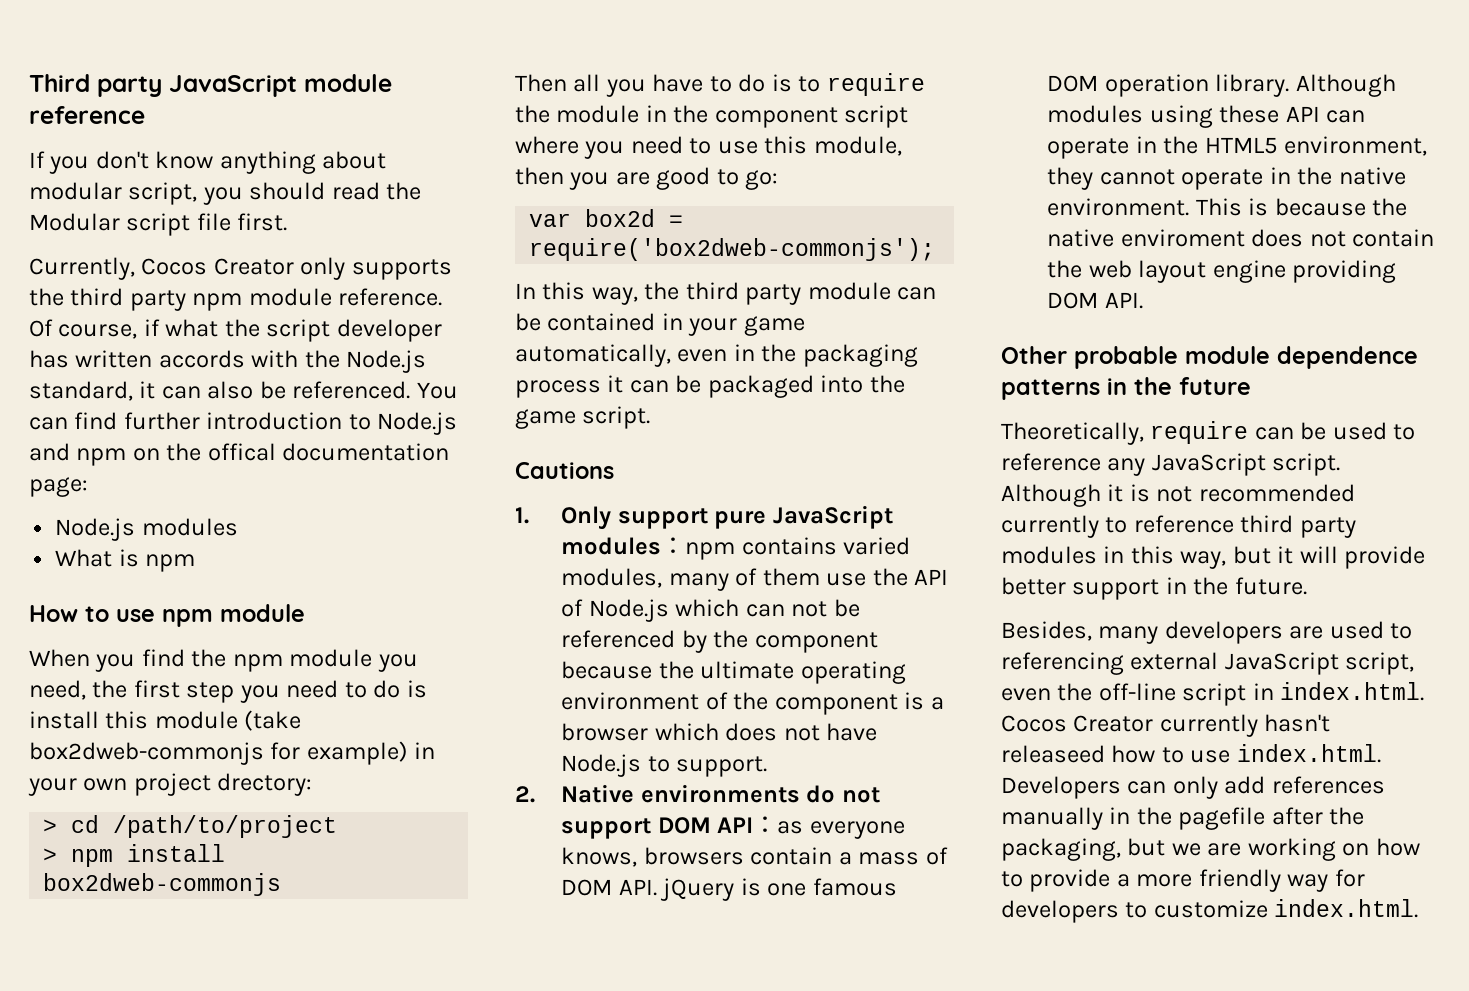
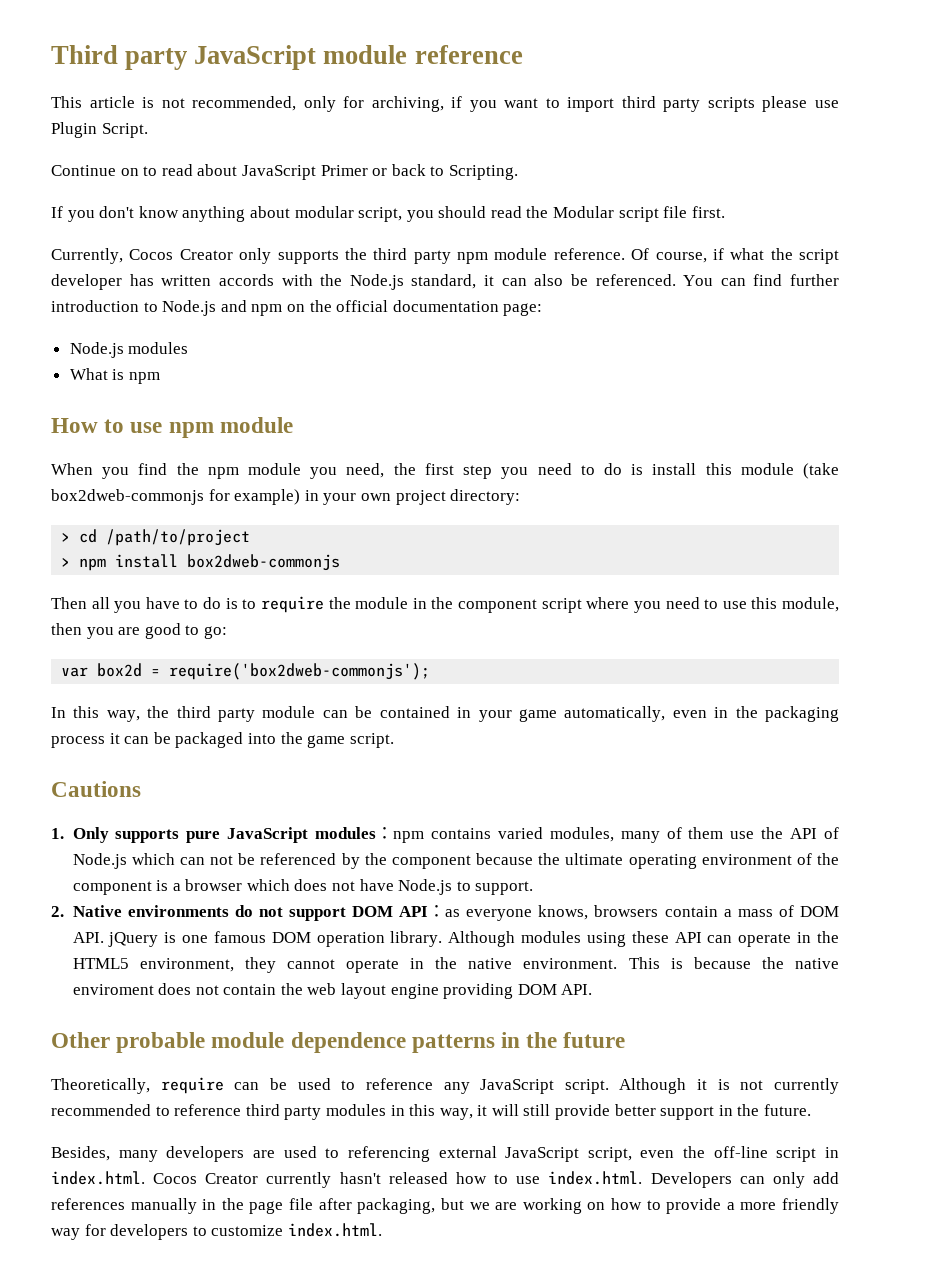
+ This article is not recommended, only for archiving, if you want to import third party scripts please use Plugin Script.
+ Continue on to read about JavaScript Primer or back to Scripting.
- You can find further introduction to Node.js and npm on the offical documentation page:
+ You can find further introduction to Node.js and npm on the official documentation page:
- When you find the npm module you need, the first step you need to do is install this module (take box2dweb-commonjs for example) in your own project drectory:
+ When you find the npm module you need, the first step you need to do is install this module (take box2dweb-commonjs for example) in your own project directory:
- 1. Only support pure JavaScript modules：npm contains varied modules, many of them use the API of Node.js which can not be referenced by the component because the ultimate operating environment of the component is a browser which does not have Node.js to support.
+ 1. Only supports pure JavaScript modules：npm contains varied modules, many of them use the API of Node.js which can not be referenced by the component because the ultimate operating environment of the component is a browser which does not have Node.js to support.
- Although it is not recommended currently to reference third party modules in this way, but it will provide better support in the future.
+ Although it is not currently recommended to reference third party modules in this way, it will still provide better support in the future.
- Besides, many developers are used to referencing external JavaScript script, even the off-line script in index.html. Cocos Creator currently hasn't releaseed how to use index.html. Developers can only add references manually in the pagefile after the packaging, but we are working on how to provide a more friendly way for developers to customize index.html.
+ Besides, many developers are used to referencing external JavaScript script, even the off-line script in index.html. Cocos Creator currently hasn't released how to use index.html. Developers can only add references manually in the page file after packaging, but we are working on how to provide a more friendly way for developers to customize index.html.

